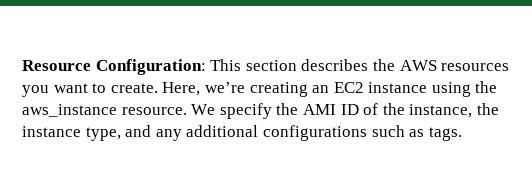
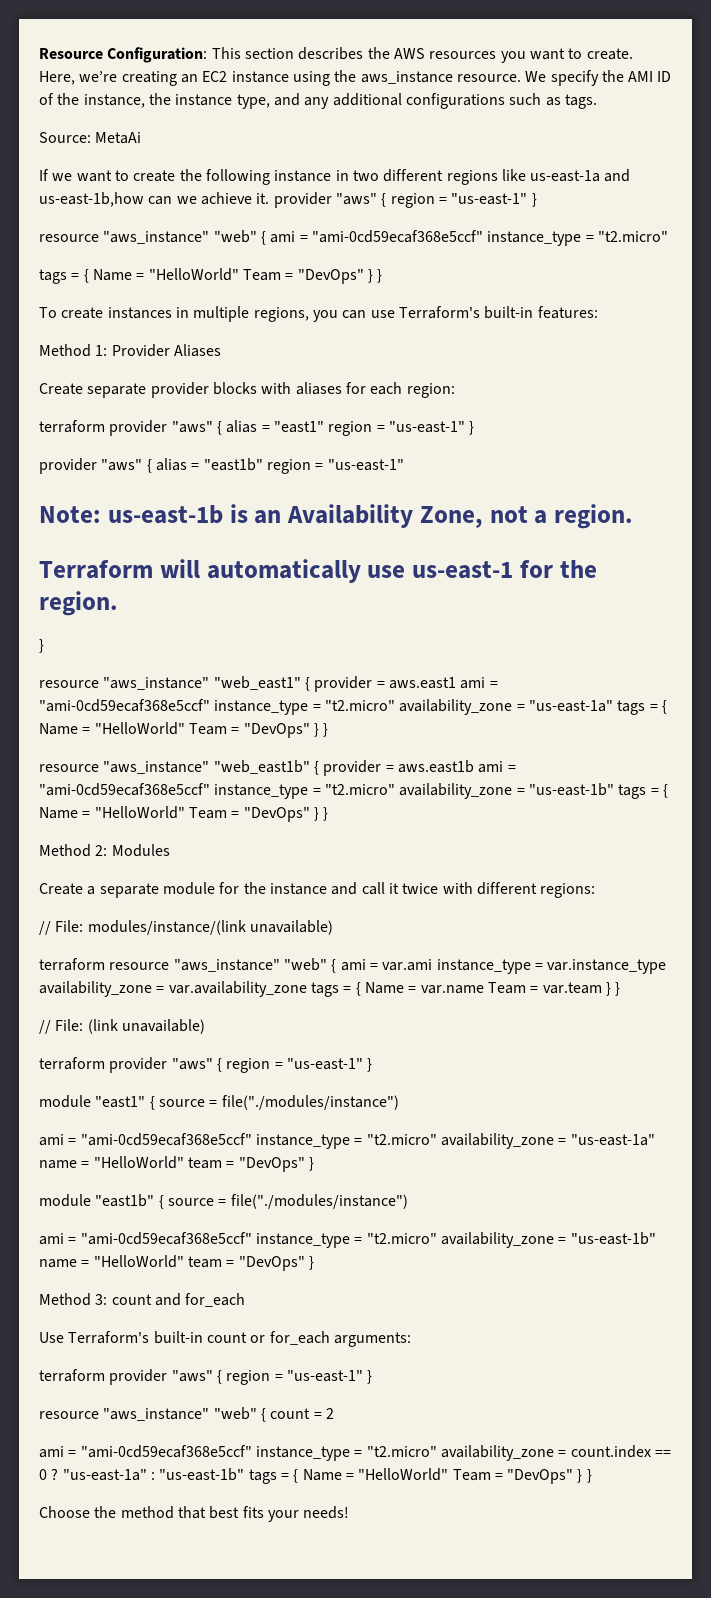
+ Source: MetaAi
+ If we want to create the following instance in two different regions like us-east-1a and us-east-1b,how can we achieve it. provider "aws" { region = "us-east-1" }
+ resource "aws_instance" "web" { ami = "ami-0cd59ecaf368e5ccf" instance_type = "t2.micro"
+ tags = { Name = "HelloWorld" Team = "DevOps" } }
+ To create instances in multiple regions, you can use Terraform's built-in features:
+ Method 1: Provider Aliases
+ Create separate provider blocks with aliases for each region:
+ terraform provider "aws" { alias = "east1" region = "us-east-1" }
+ provider "aws" { alias = "east1b" region = "us-east-1"
+ Note: us-east-1b is an Availability Zone, not a region.
+ Terraform will automatically use us-east-1 for the region.
+ }
+ resource "aws_instance" "web_east1" { provider = aws.east1 ami = "ami-0cd59ecaf368e5ccf" instance_type = "t2.micro" availability_zone = "us-east-1a" tags = { Name = "HelloWorld" Team = "DevOps" } }
+ resource "aws_instance" "web_east1b" { provider = aws.east1b ami = "ami-0cd59ecaf368e5ccf" instance_type = "t2.micro" availability_zone = "us-east-1b" tags = { Name = "HelloWorld" Team = "DevOps" } }
+ Method 2: Modules
+ Create a separate module for the instance and call it twice with different regions:
+ // File: modules/instance/(link unavailable)
+ terraform resource "aws_instance" "web" { ami = var.ami instance_type = var.instance_type availability_zone = var.availability_zone tags = { Name = var.name Team = var.team } }
+ // File: (link unavailable)
+ terraform provider "aws" { region = "us-east-1" }
+ module "east1" { source = file("./modules/instance")
+ ami = "ami-0cd59ecaf368e5ccf" instance_type = "t2.micro" availability_zone = "us-east-1a" name = "HelloWorld" team = "DevOps" }
+ module "east1b" { source = file("./modules/instance")
+ ami = "ami-0cd59ecaf368e5ccf" instance_type = "t2.micro" availability_zone = "us-east-1b" name = "HelloWorld" team = "DevOps" }
+ Method 3: count and for_each
+ Use Terraform's built-in count or for_each arguments:
+ terraform provider "aws" { region = "us-east-1" }
+ resource "aws_instance" "web" { count = 2
+ ami = "ami-0cd59ecaf368e5ccf" instance_type = "t2.micro" availability_zone = count.index == 0 ? "us-east-1a" : "us-east-1b" tags = { Name = "HelloWorld" Team = "DevOps" } }
+ Choose the method that best fits your needs!

